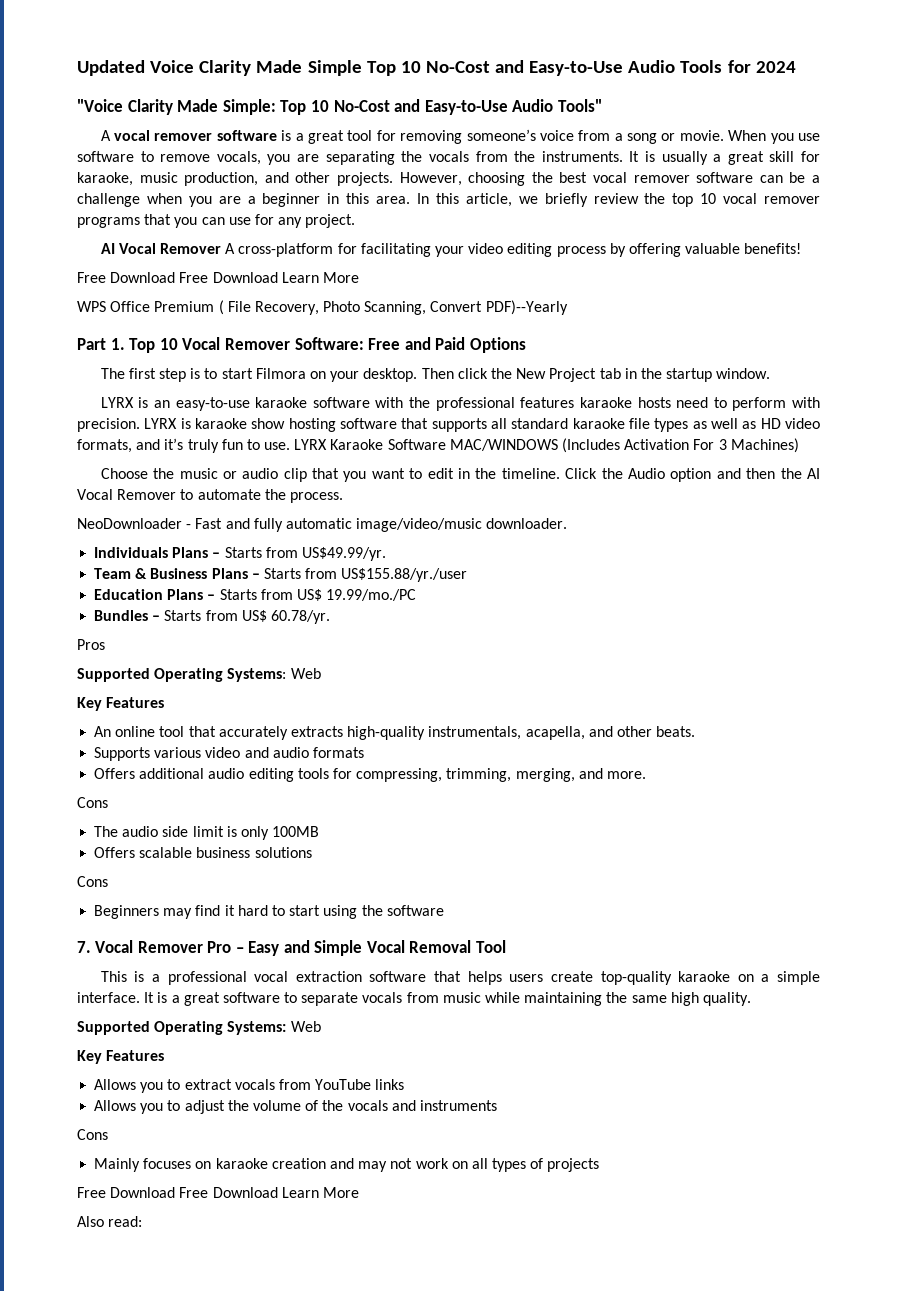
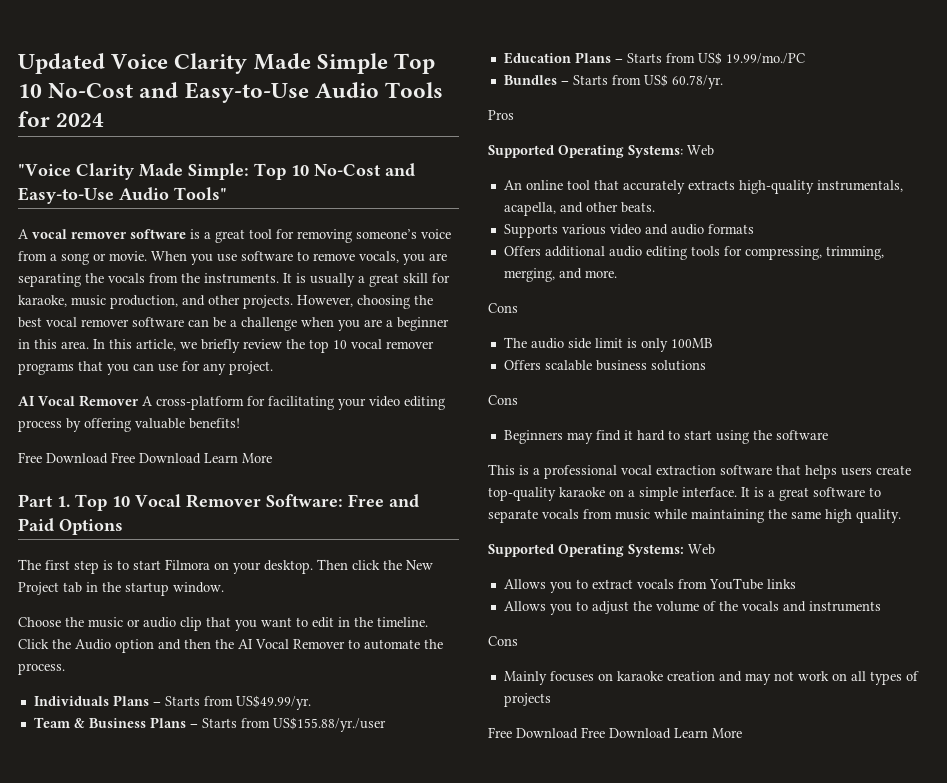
- WPS Office Premium ( File Recovery, Photo Scanning, Convert PDF)--Yearly
- LYRX is an easy-to-use karaoke software with the professional features karaoke hosts need to perform with precision. LYRX is karaoke show hosting software that supports all standard karaoke file types as well as HD video formats, and it’s truly fun to use. LYRX Karaoke Software MAC/WINDOWS (Includes Activation For 3 Machines)
- NeoDownloader - Fast and fully automatic image/video/music downloader.
  Pros
  Supported Operating Systems: Web
- Key Features
- 7. Vocal Remover Pro – Easy and Simple Vocal Removal Tool
  It is a great software to separate vocals from music while maintaining the same high quality.
  Supported Operating Systems: Web
- Key Features
- Also read:

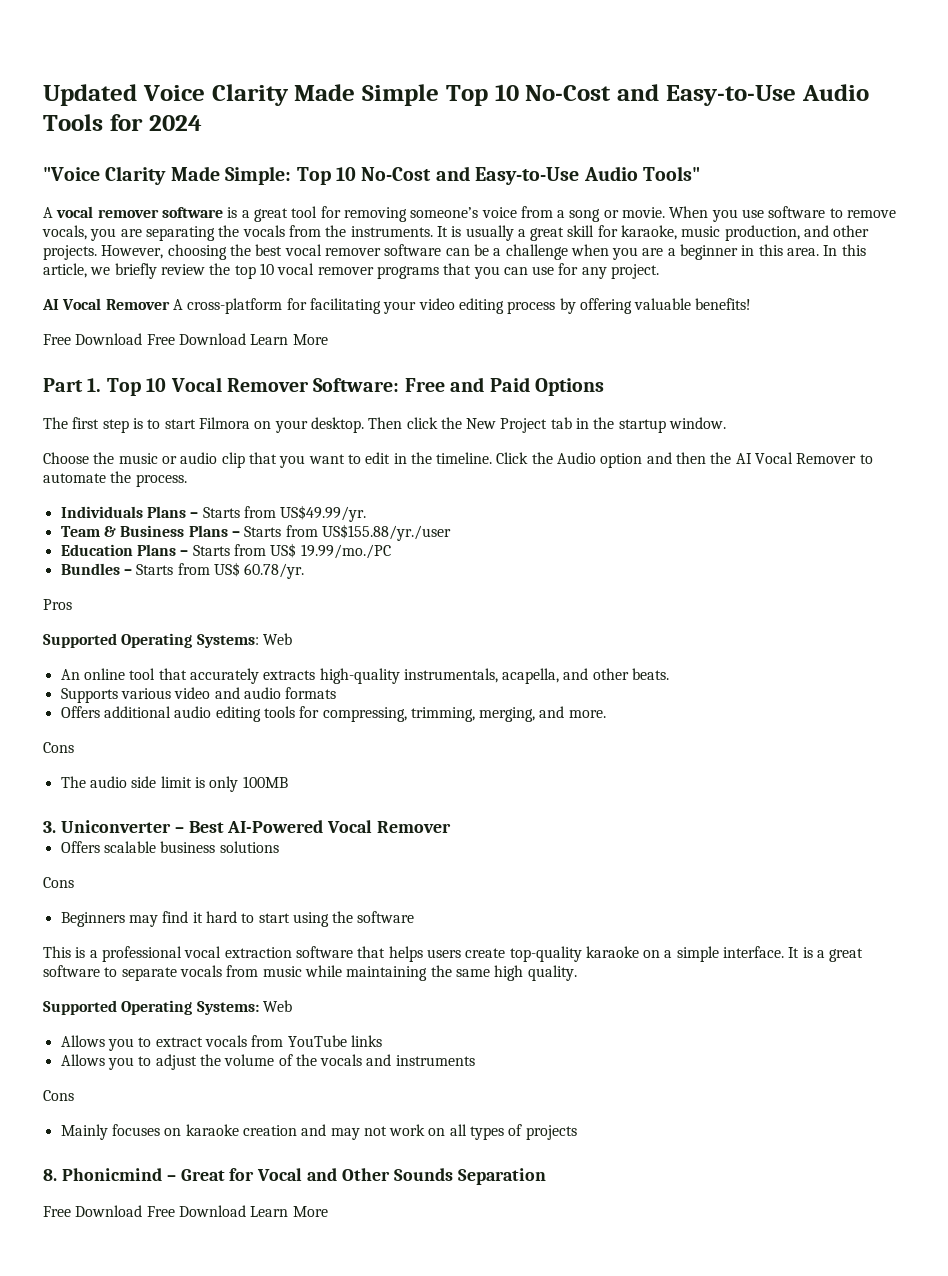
+ 3. Uniconverter – Best AI-Powered Vocal Remover
+ 8. Phonicmind – Great for Vocal and Other Sounds Separation

